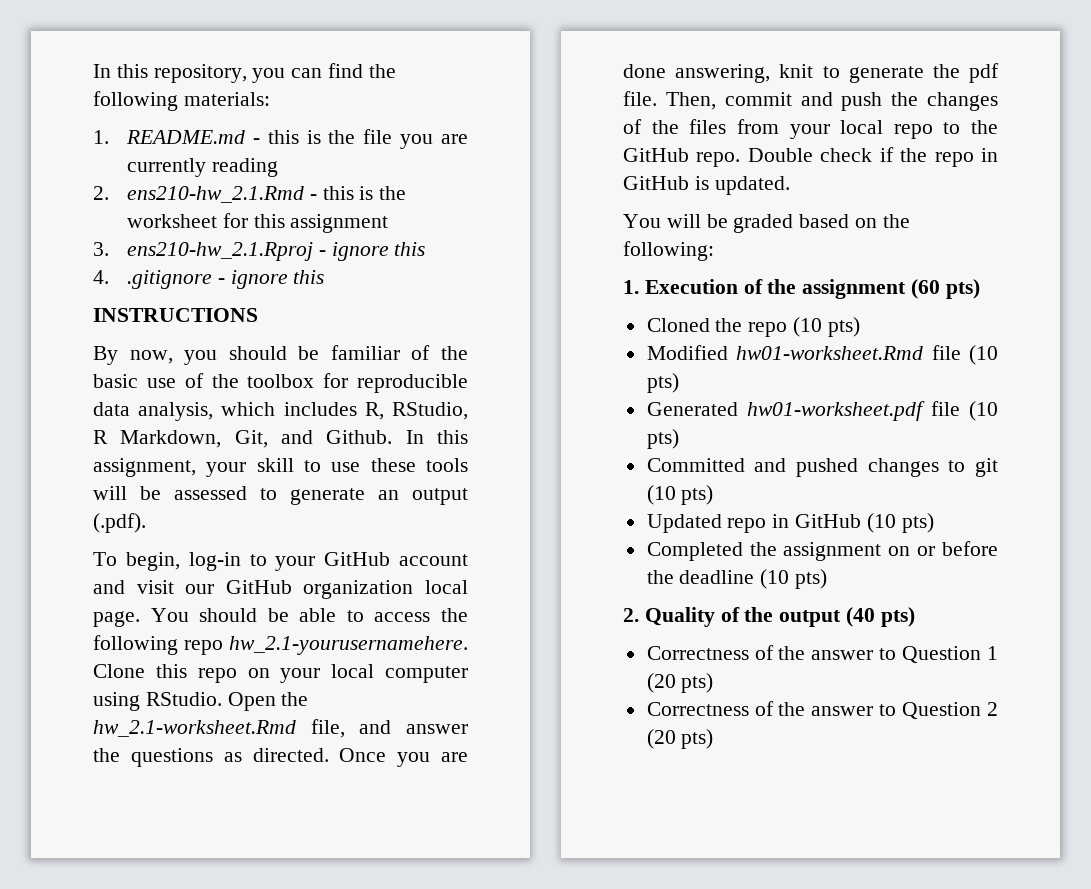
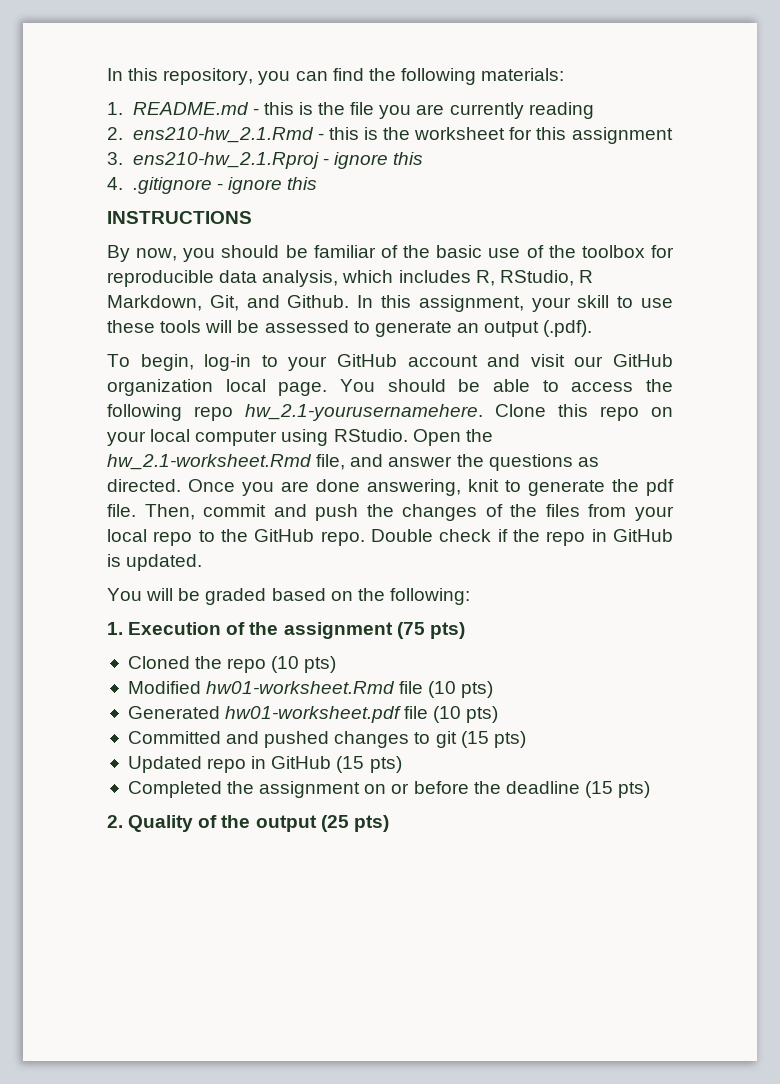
- 1. Execution of the assignment (60 pts)
+ 1. Execution of the assignment (75 pts)
- Committed and pushed changes to git (10 pts)
+ Committed and pushed changes to git (15 pts)
- Updated repo in GitHub (10 pts)
+ Updated repo in GitHub (15 pts)
- Completed the assignment on or before the deadline (10 pts)
+ Completed the assignment on or before the deadline (15 pts)
- 2. Quality of the output (40 pts)
- Correctness of the answer to Question 1 (20 pts)
- Correctness of the answer to Question 2 (20 pts)
+ 2. Quality of the output (25 pts)

